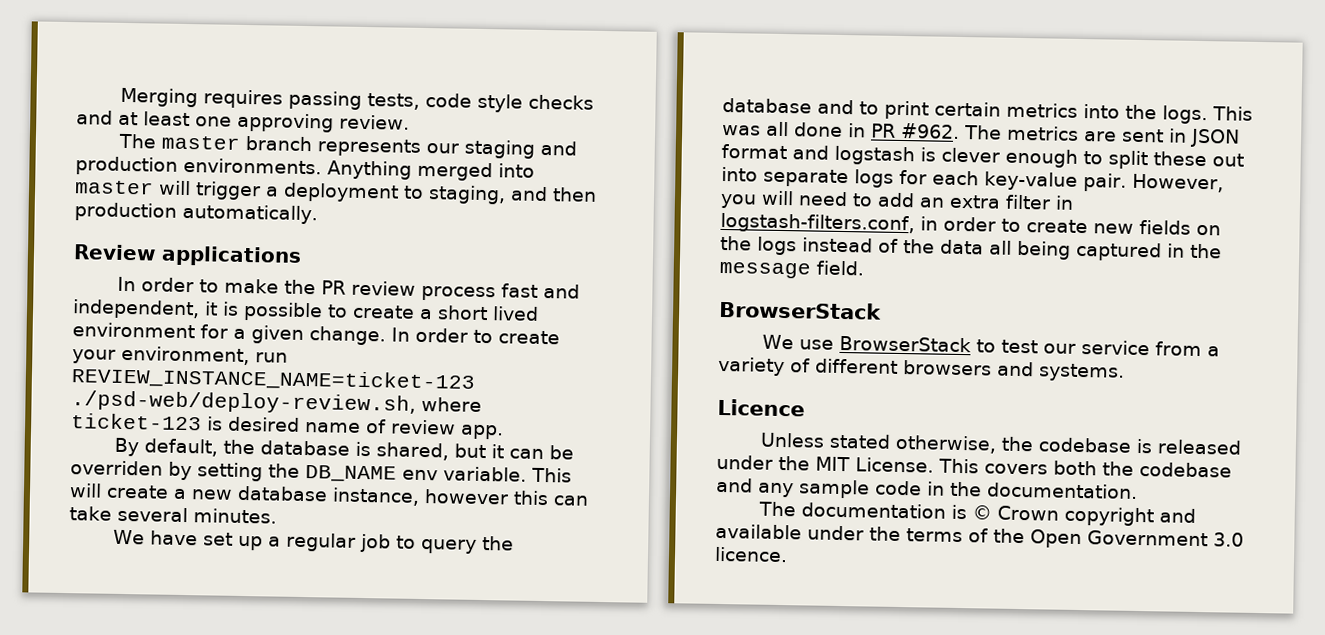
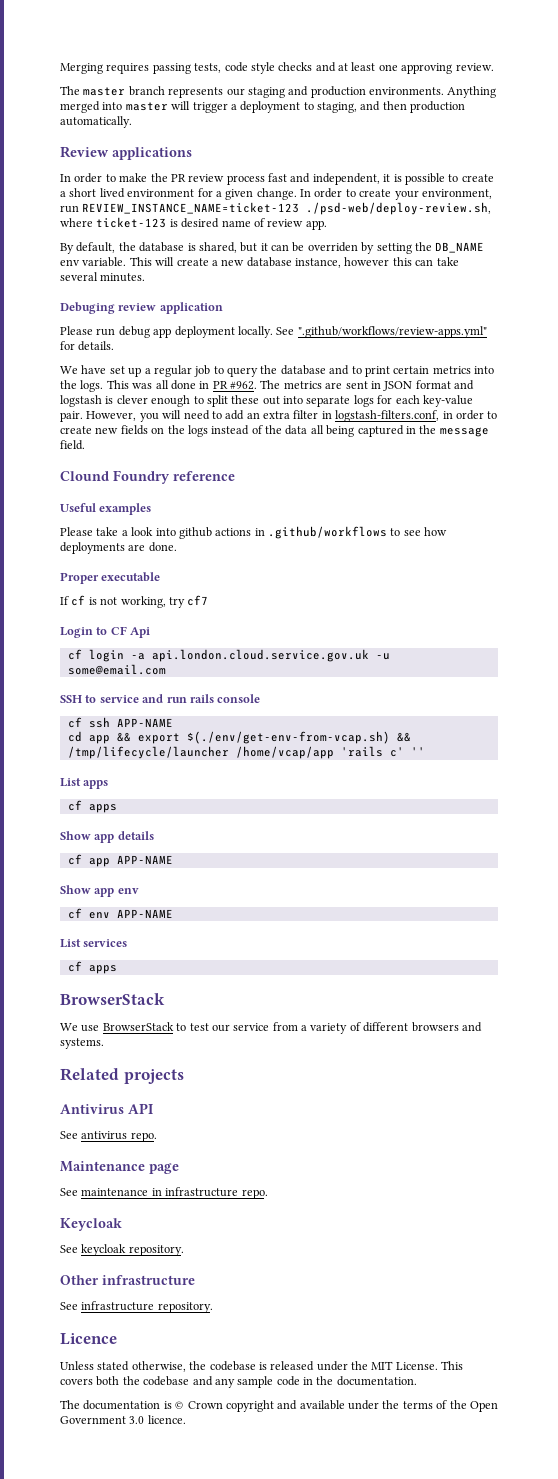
+ Debuging review application
+ Please run debug app deployment locally. See ".github/workflows/review-apps.yml" for details.
+ Clound Foundry reference
+ Useful examples
+ Please take a look into github actions in .github/workflows to see how deployments are done.
+ Proper executable
+ If cf is not working, try cf7
+ Login to CF Api
+ cf login -a api.london.cloud.service.gov.uk -u some@email.com
+ SSH to service and run rails console
+ cf ssh APP-NAME
+ cd app && export $(./env/get-env-from-vcap.sh) && /tmp/lifecycle/launcher /home/vcap/app 'rails c' ''
+ List apps
+ cf apps
+ Show app details
+ cf app APP-NAME
+ Show app env
+ cf env APP-NAME
+ List services
+ cf apps
+ Related projects
+ Antivirus API
+ See antivirus repo.
+ Maintenance page
+ See maintenance in infrastructure repo.
+ Keycloak
+ See keycloak repository.
+ Other infrastructure
+ See infrastructure repository.

